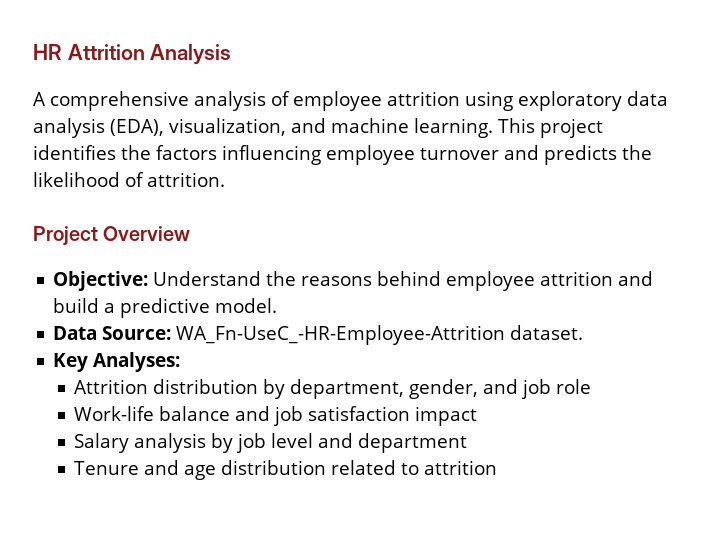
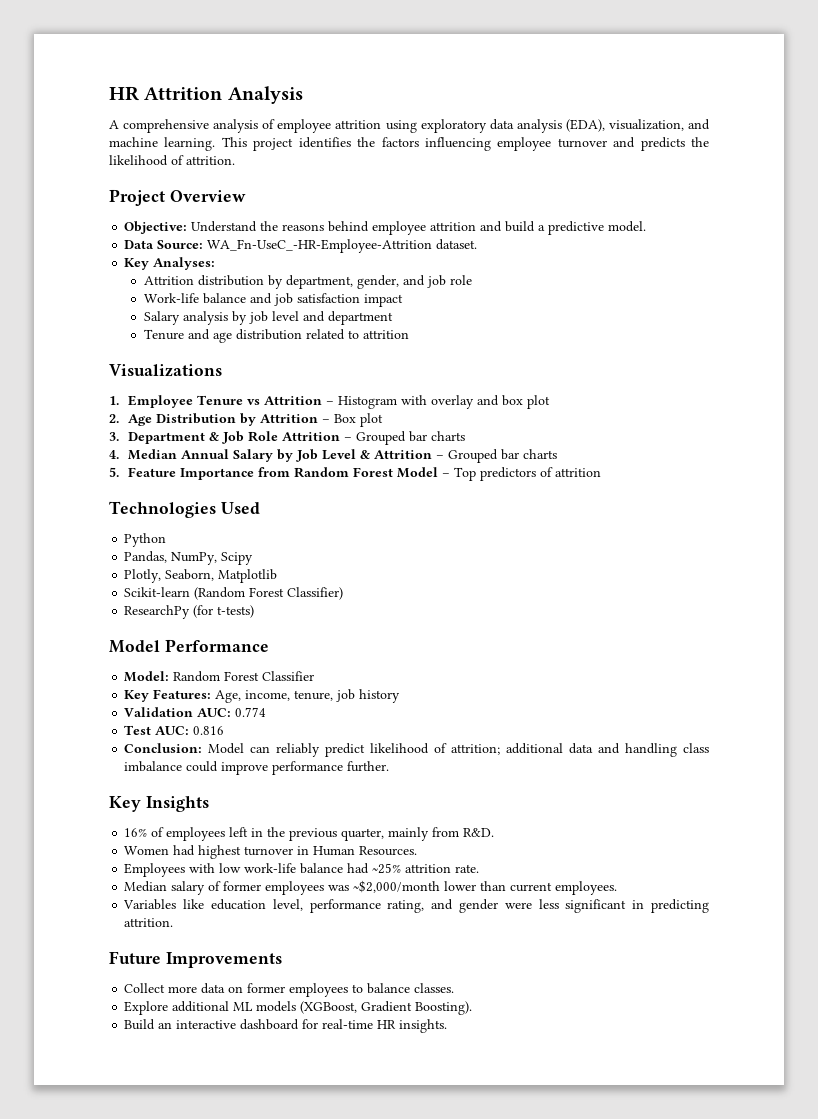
+ Visualizations
+ 1. Employee Tenure vs Attrition – Histogram with overlay and box plot
+ 2. Age Distribution by Attrition – Box plot
+ 3. Department & Job Role Attrition – Grouped bar charts
+ 4. Median Annual Salary by Job Level & Attrition – Grouped bar charts
+ 5. Feature Importance from Random Forest Model – Top predictors of attrition
+ Technologies Used
+ Python
+ Pandas, NumPy, Scipy
+ Plotly, Seaborn, Matplotlib
+ Scikit-learn (Random Forest Classifier)
+ ResearchPy (for t-tests)
+ Model Performance
+ Model: Random Forest Classifier
+ Key Features: Age, income, tenure, job history
+ Validation AUC: 0.774
+ Test AUC: 0.816
+ Conclusion: Model can reliably predict likelihood of attrition; additional data and handling class imbalance could improve performance further.
+ Key Insights
+ 16% of employees left in the previous quarter, mainly from R&D.
+ Women had highest turnover in Human Resources.
+ Employees with low work-life balance had ~25% attrition rate.
+ Median salary of former employees was ~$2,000/month lower than current employees.
+ Variables like education level, performance rating, and gender were less significant in predicting attrition.
+ Future Improvements
+ Collect more data on former employees to balance classes.
+ Explore additional ML models (XGBoost, Gradient Boosting).
+ Build an interactive dashboard for real-time HR insights.

